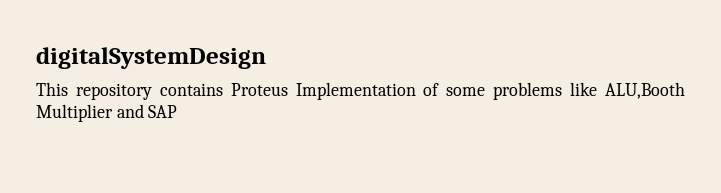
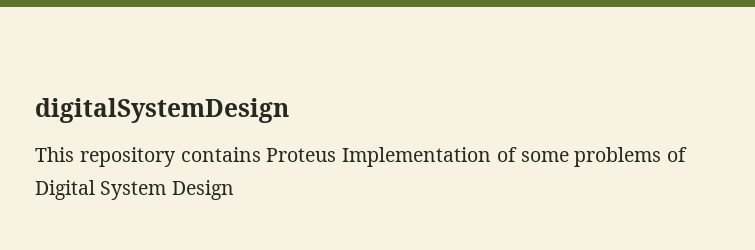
- This repository contains Proteus Implementation of some problems like ALU,Booth Multiplier and SAP
+ This repository contains Proteus Implementation of some problems of Digital System Design

